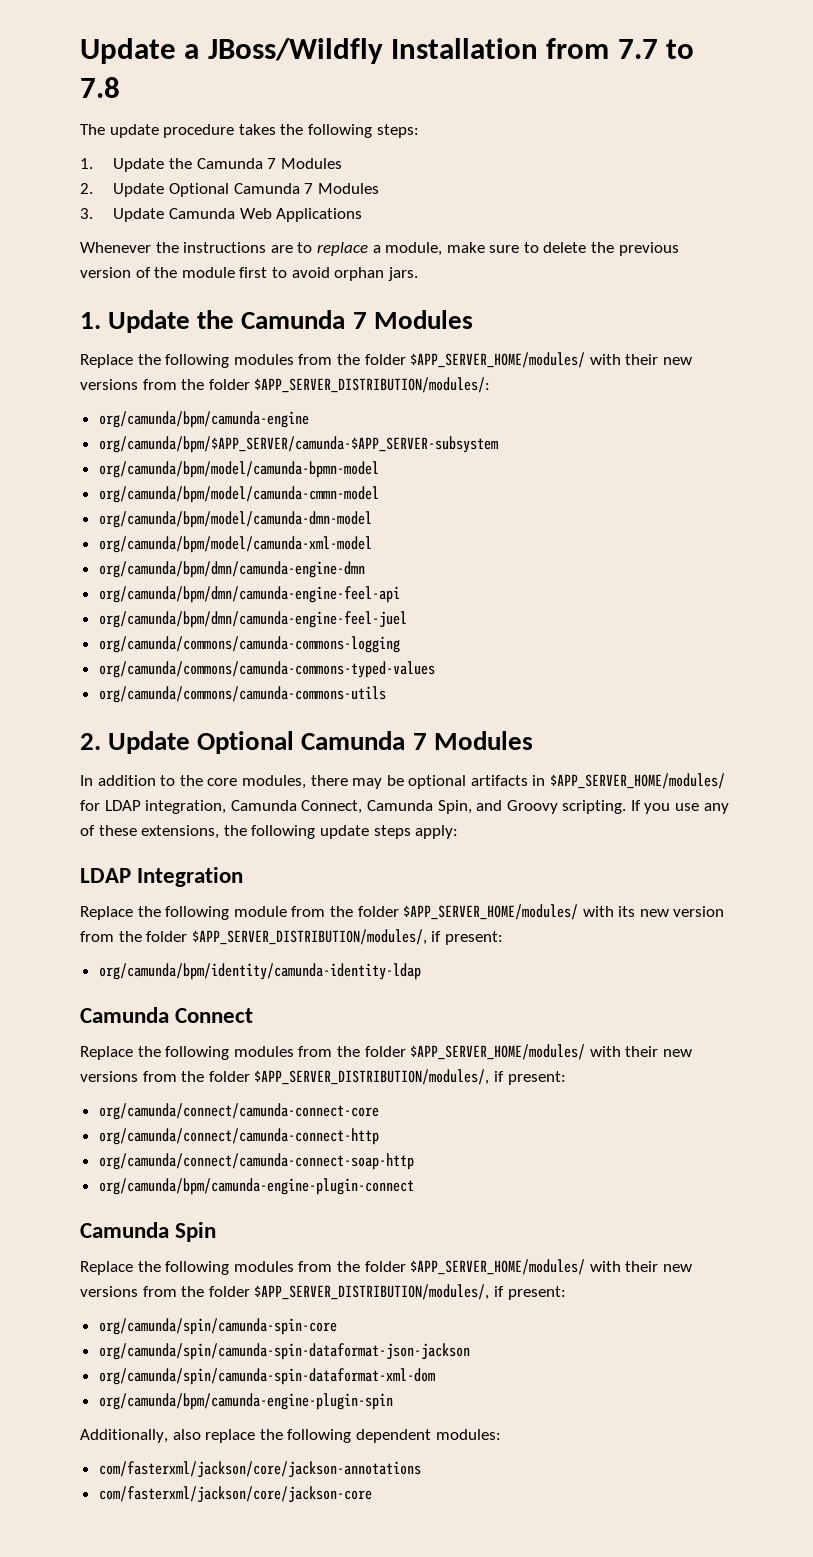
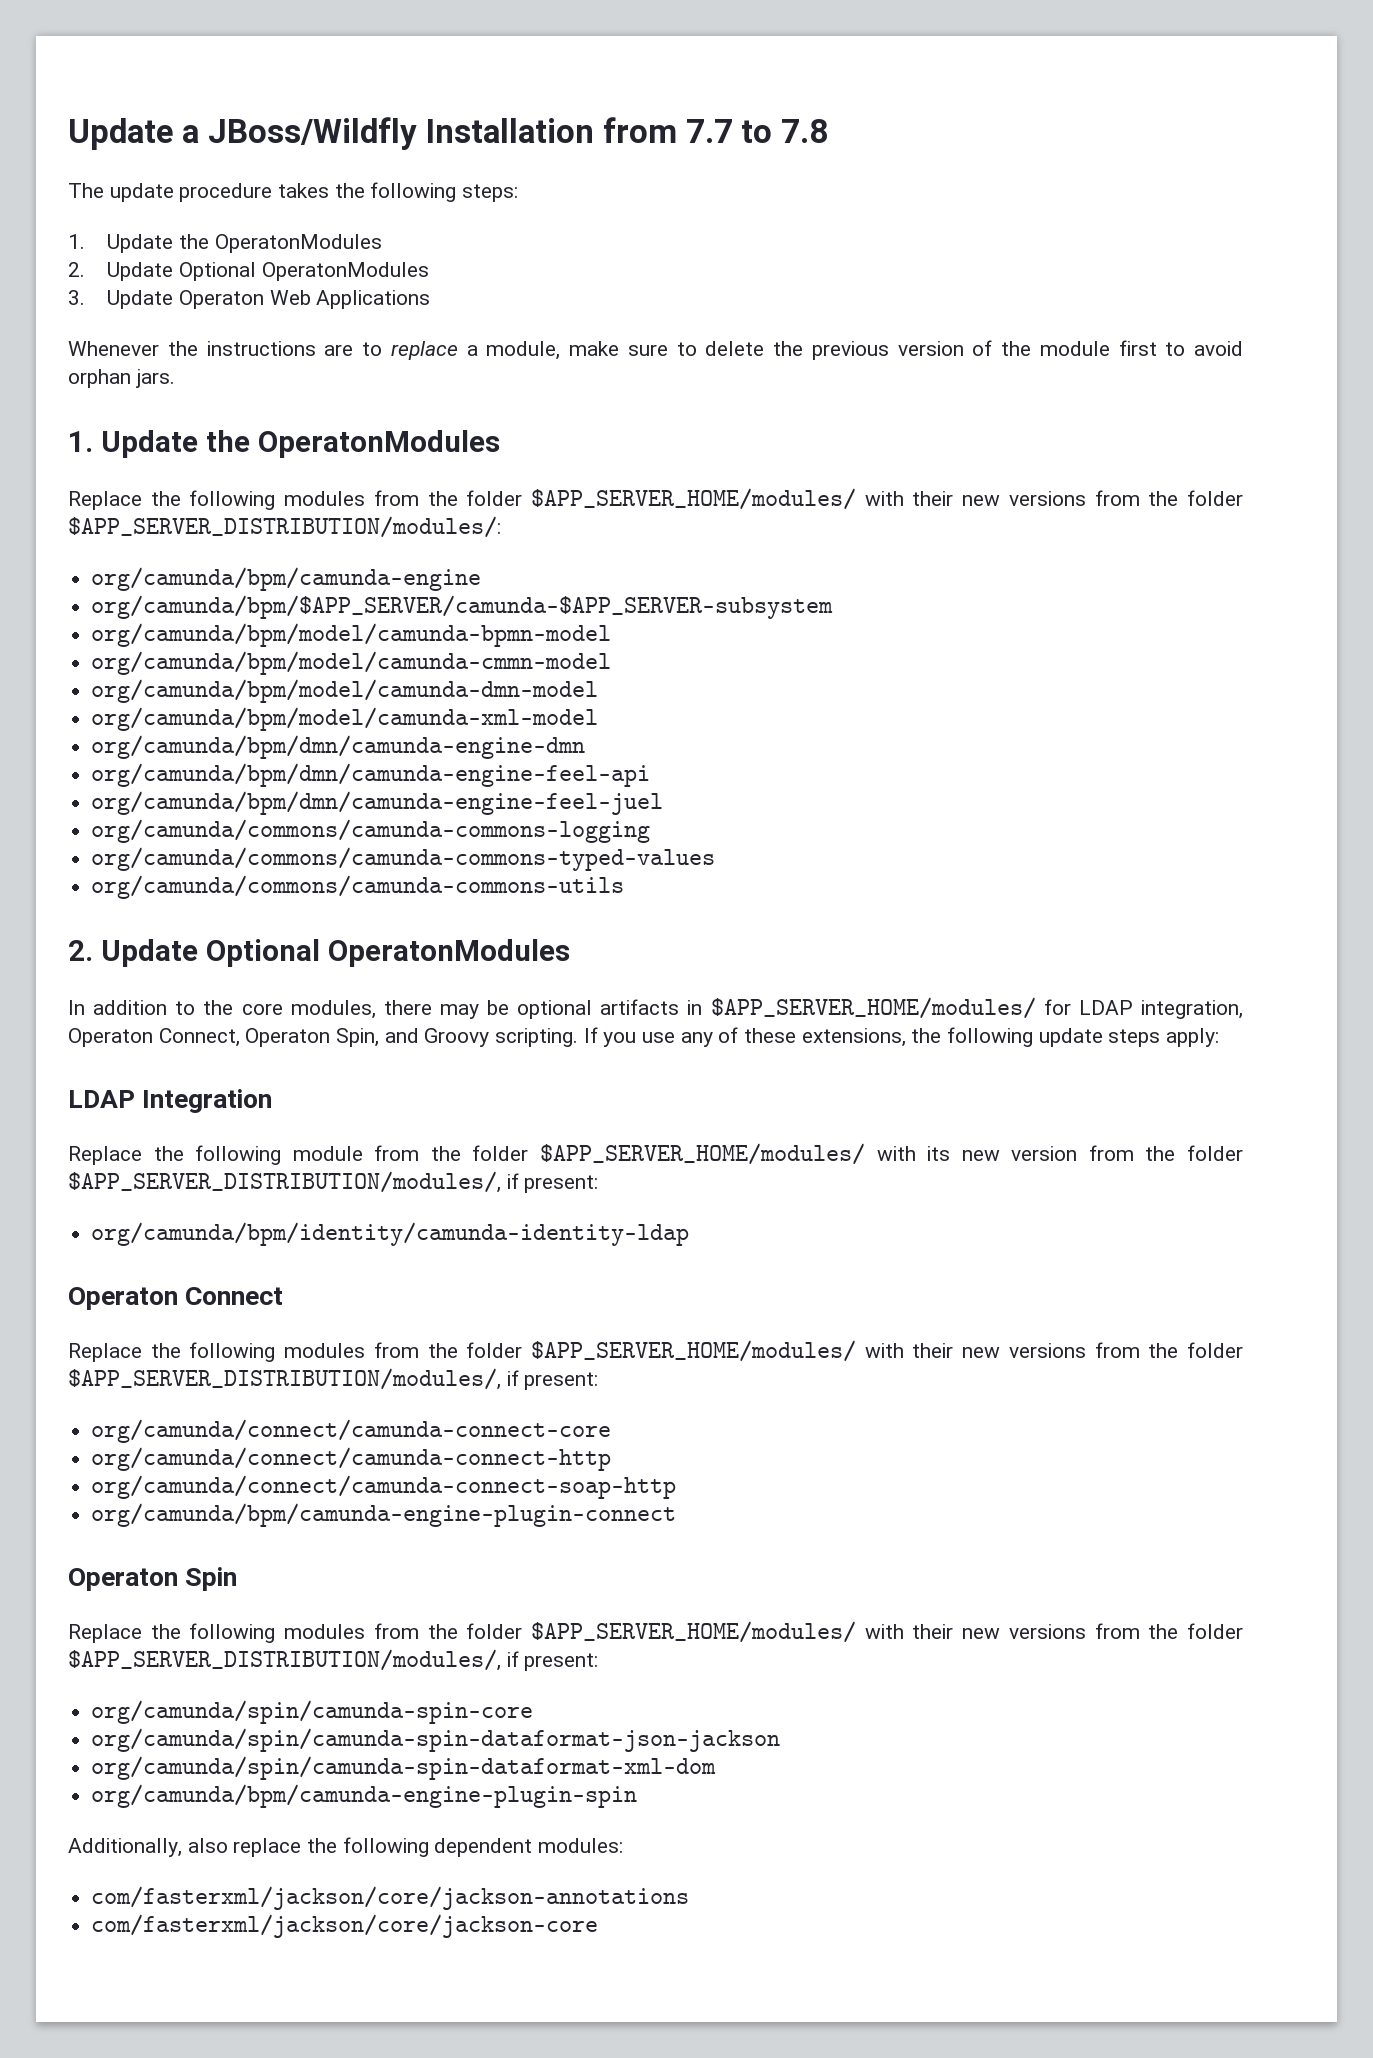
  The update procedure takes the following steps:
- 1. Update the Camunda 7 Modules
- 2. Update Optional Camunda 7 Modules
+ 1. Update the OperatonModules
+ 2. Update Optional OperatonModules
- 3. Update Camunda Web Applications
+ 3. Update Operaton Web Applications
  Whenever the instructions are to replace a module, make sure to delete the previous version of the module first to avoid orphan jars.
- 1. Update the Camunda 7 Modules
+ 1. Update the OperatonModules
  org/camunda/commons/camunda-commons-utils
- 2. Update Optional Camunda 7 Modules
+ 2. Update Optional OperatonModules
- In addition to the core modules, there may be optional artifacts in $APP_SERVER_HOME/modules/ for LDAP integration, Camunda Connect, Camunda Spin, and Groovy scripting.
+ In addition to the core modules, there may be optional artifacts in $APP_SERVER_HOME/modules/ for LDAP integration, Operaton Connect, Operaton Spin, and Groovy scripting.
- Camunda Connect
+ Operaton Connect
- Camunda Spin
+ Operaton Spin

